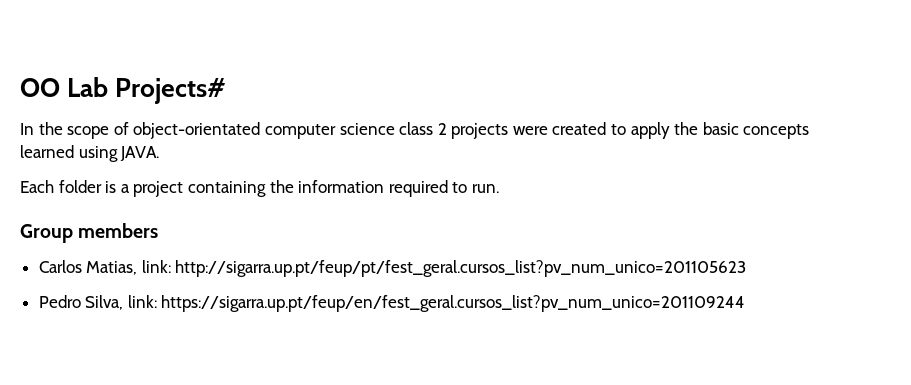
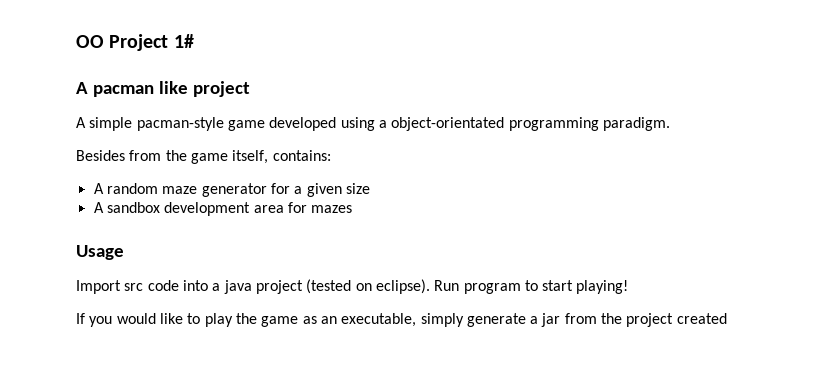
- OO Lab Projects#
- In the scope of object-orientated computer science class 2 projects were created to apply the basic concepts learned using JAVA.
- Each folder is a project containing the information required to run.
- Group members
- Carlos Matias, link: http://sigarra.up.pt/feup/pt/fest_geral.cursos_list?pv_num_unico=201105623
- Pedro Silva, link: https://sigarra.up.pt/feup/en/fest_geral.cursos_list?pv_num_unico=201109244
+ OO Project 1#
+ A pacman like project
+ A simple pacman-style game developed using a object-orientated programming paradigm.
+ Besides from the game itself, contains:
+ A random maze generator for a given size
+ A sandbox development area for mazes
+ Usage
+ Import src code into a java project (tested on eclipse). Run program to start playing!
+ If you would like to play the game as an executable, simply generate a jar from the project created

